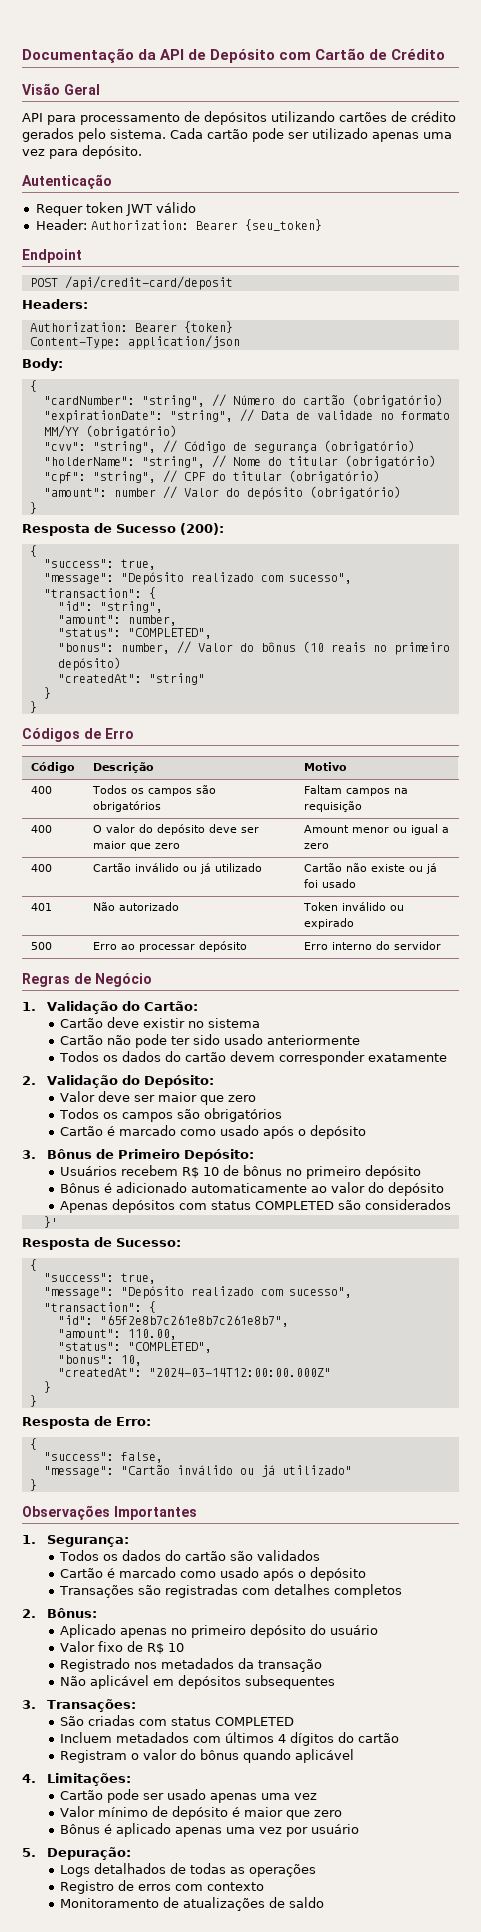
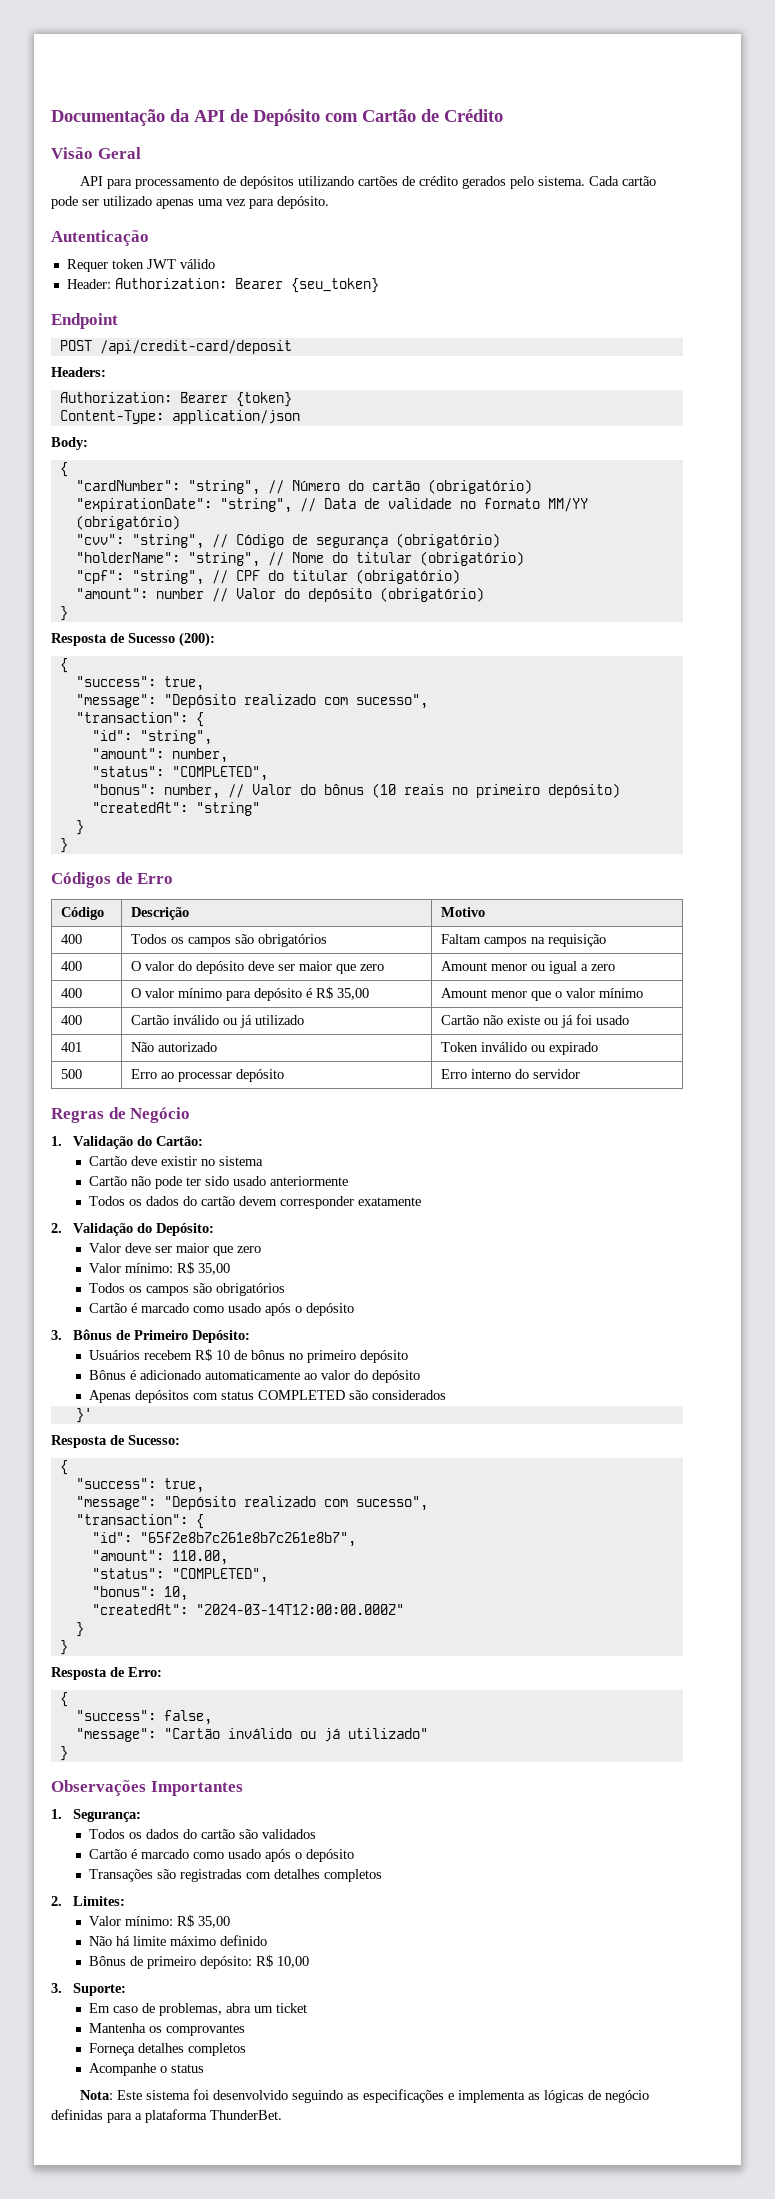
+ 400 | O valor mínimo para depósito é R$ 35,00 | Amount menor que o valor mínimo
  Valor deve ser maior que zero
+ Valor mínimo: R$ 35,00
- 2. Bônus:
- Aplicado apenas no primeiro depósito do usuário
- Valor fixo de R$ 10
- Registrado nos metadados da transação
- Não aplicável em depósitos subsequentes
- 3. Transações:
- São criadas com status COMPLETED
- Incluem metadados com últimos 4 dígitos do cartão
- Registram o valor do bônus quando aplicável
- 4. Limitações:
- Cartão pode ser usado apenas uma vez
- Valor mínimo de depósito é maior que zero
- Bônus é aplicado apenas uma vez por usuário
- 5. Depuração:
- Logs detalhados de todas as operações
- Registro de erros com contexto
- Monitoramento de atualizações de saldo
+ 2. Limites:
+ Valor mínimo: R$ 35,00
+ Não há limite máximo definido
+ Bônus de primeiro depósito: R$ 10,00
+ 3. Suporte:
+ Em caso de problemas, abra um ticket
+ Mantenha os comprovantes
+ Forneça detalhes completos
+ Acompanhe o status
+ Nota: Este sistema foi desenvolvido seguindo as especificações e implementa as lógicas de negócio definidas para a plataforma ThunderBet.

